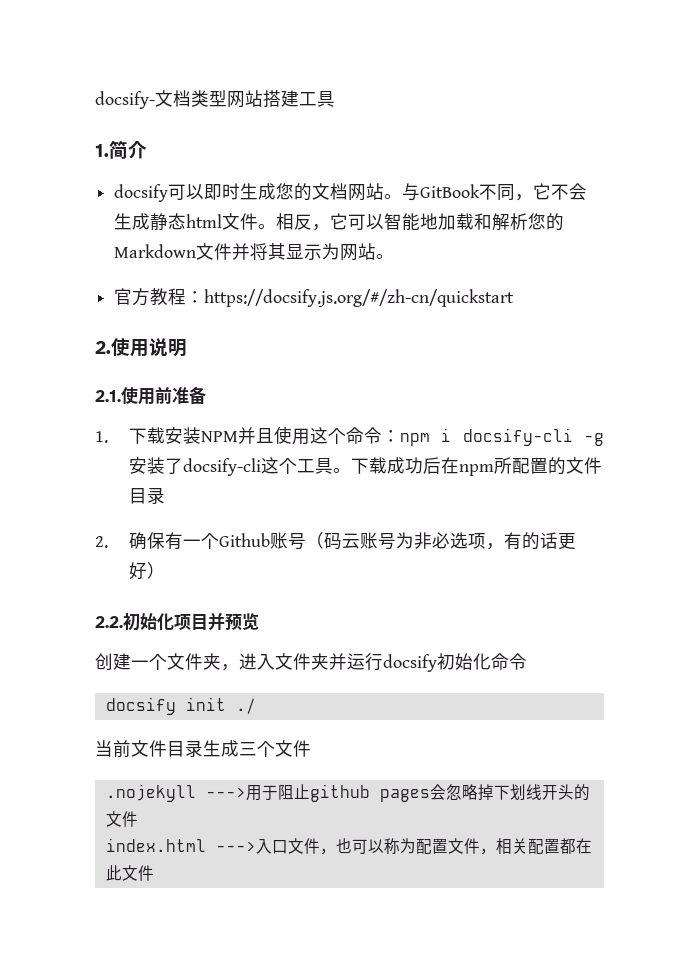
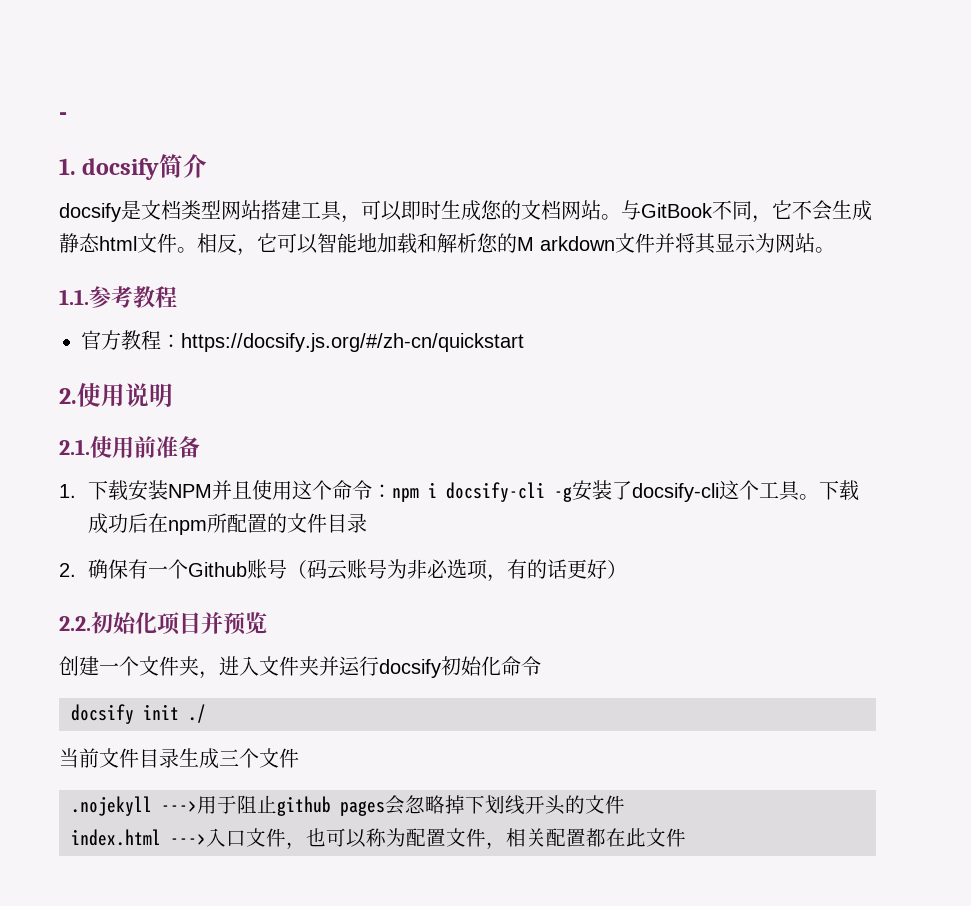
- docsify-文档类型网站搭建工具
- 1.简介
- docsify可以即时生成您的文档网站。
+ -
+ 1. docsify简介
+ docsify是文档类型网站搭建工具，可以即时生成您的文档网站。
- 相反，它可以智能地加载和解析您的Markdown文件并将其显示为网站。
+ 相反，它可以智能地加载和解析您的M arkdown文件并将其显示为网站。
+ 1.1.参考教程

